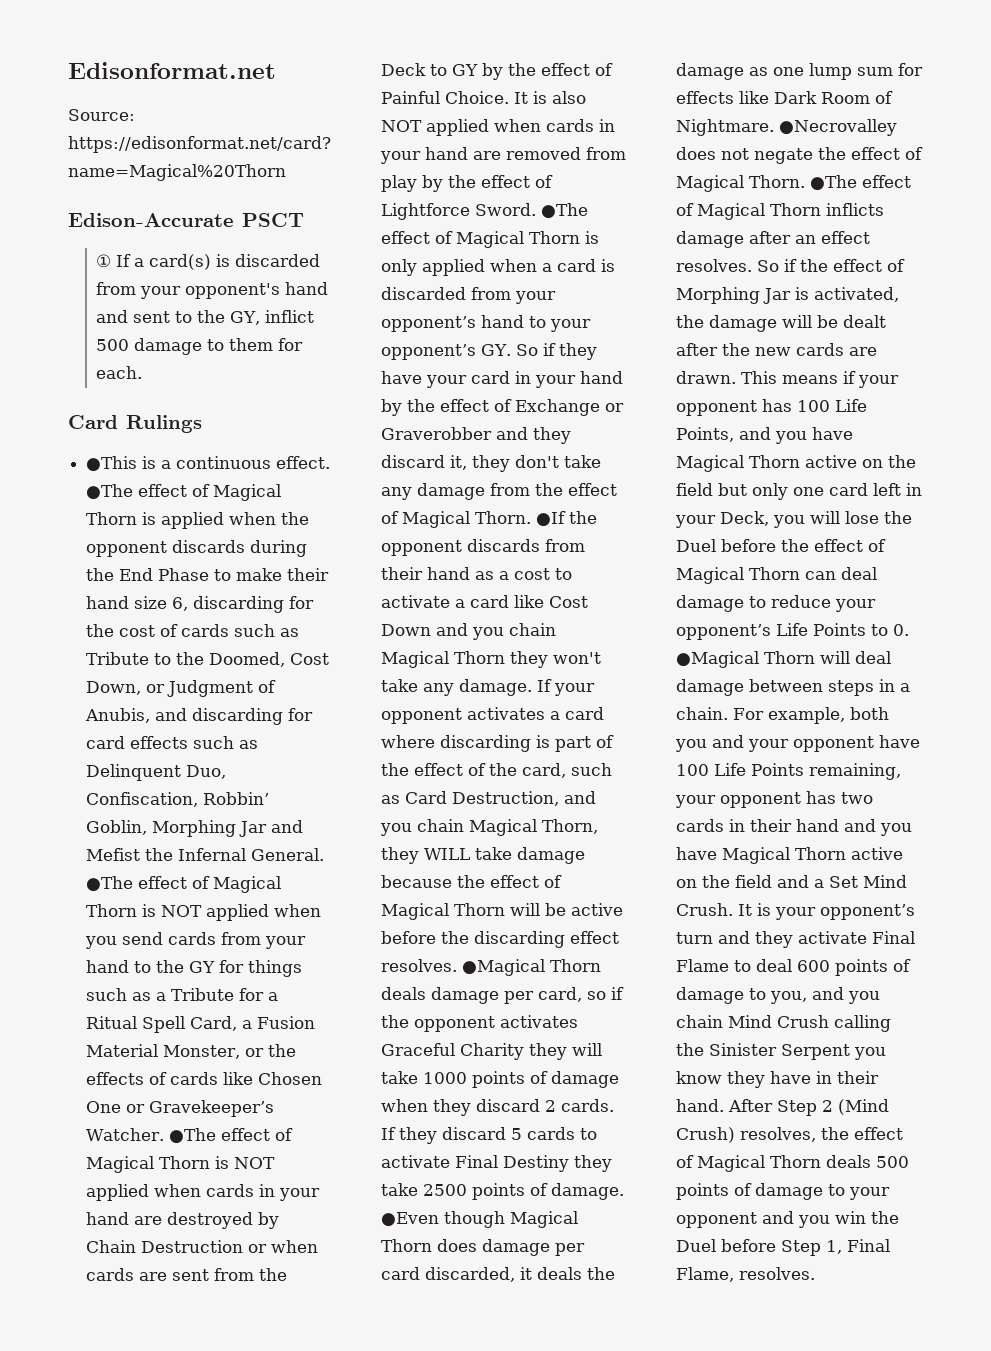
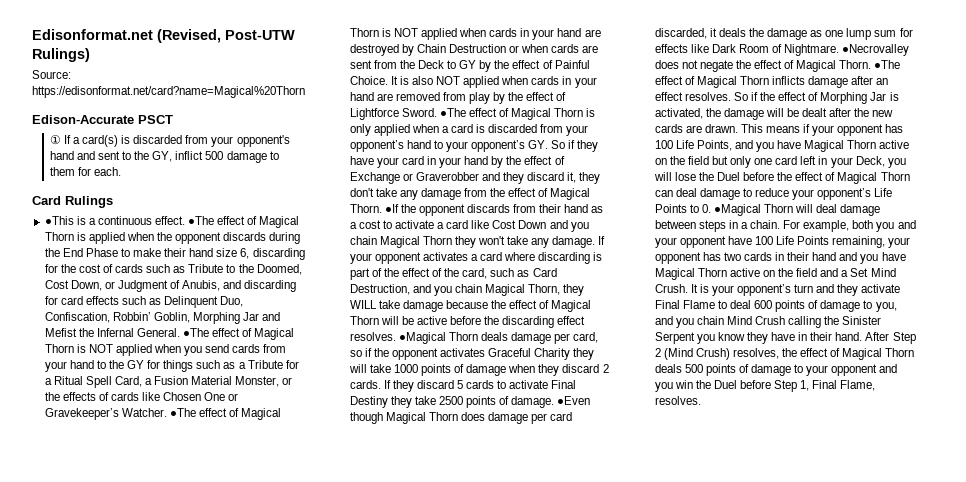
- Edisonformat.net
+ Edisonformat.net (Revised, Post-UTW Rulings)

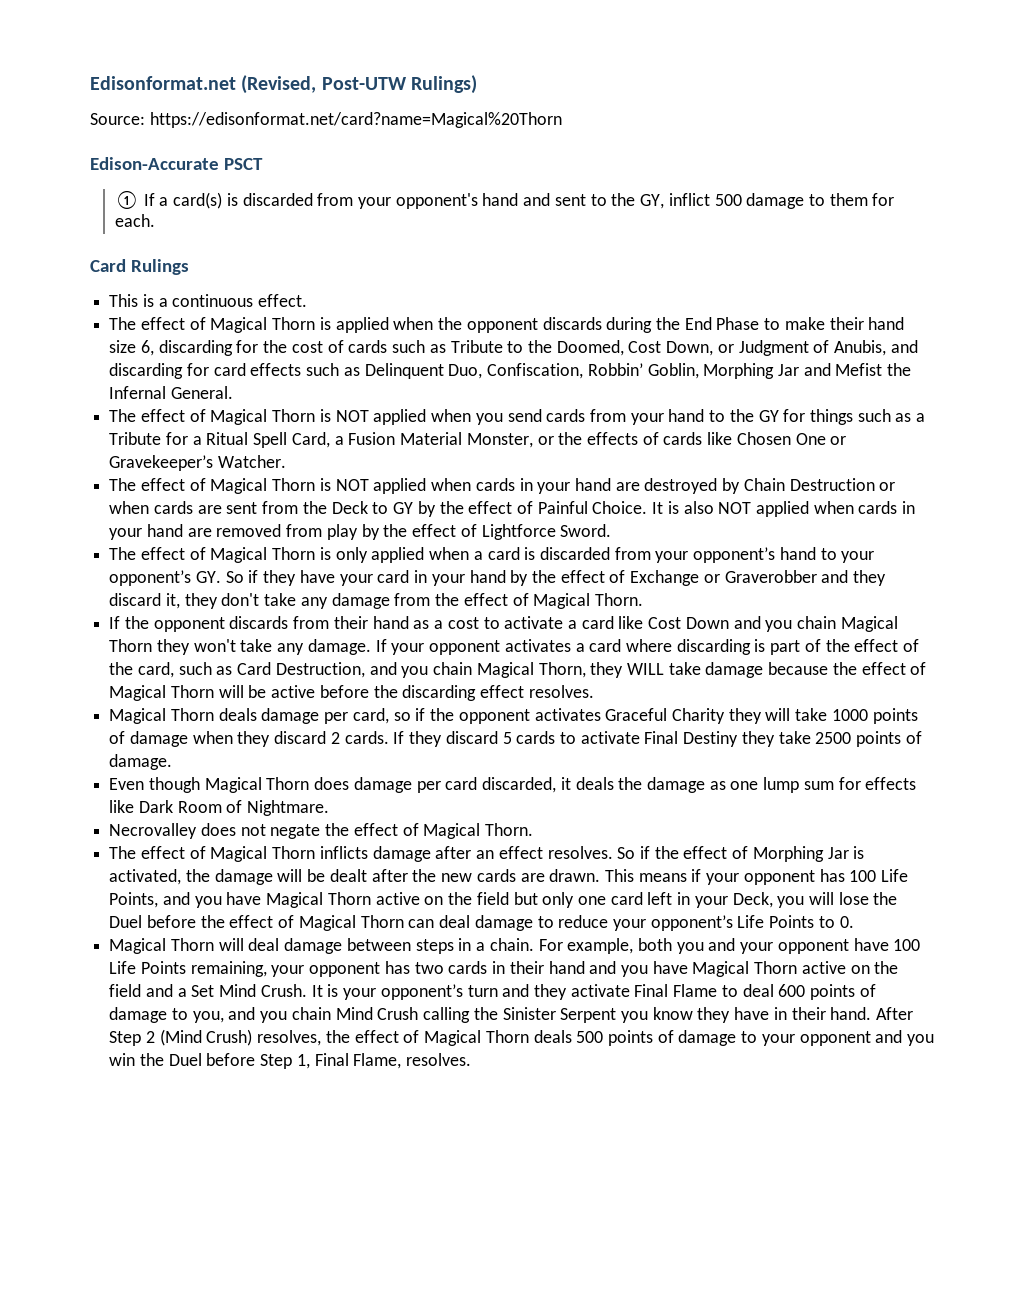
- ●This is a continuous effect. ●The effect of Magical Thorn is applied when the opponent discards during the End Phase to make their hand size 6, discarding for the cost of cards such as Tribute to the Doomed, Cost Down, or Judgment of Anubis, and discarding for card effects such as Delinquent Duo, Confiscation, Robbin’ Goblin, Morphing Jar and Mefist the Infernal General. ●The effect of Magical Thorn is NOT applied when you send cards from your hand to the GY for things such as a Tribute for a Ritual Spell Card, a Fusion Material Monster, or the effects of cards like Chosen One or Gravekeeper’s Watcher. ●The effect of Magical Thorn is NOT applied when cards in your hand are destroyed by Chain Destruction or when cards are sent from the Deck to GY by the effect of Painful Choice.
+ This is a continuous effect.
+ The effect of Magical Thorn is applied when the opponent discards during the End Phase to make their hand size 6, discarding for the cost of cards such as Tribute to the Doomed, Cost Down, or Judgment of Anubis, and discarding for card effects such as Delinquent Duo, Confiscation, Robbin’ Goblin, Morphing Jar and Mefist the Infernal General.
+ The effect of Magical Thorn is NOT applied when you send cards from your hand to the GY for things such as a Tribute for a Ritual Spell Card, a Fusion Material Monster, or the effects of cards like Chosen One or Gravekeeper’s Watcher.
+ The effect of Magical Thorn is NOT applied when cards in your hand are destroyed by Chain Destruction or when cards are sent from the Deck to GY by the effect of Painful Choice.
- It is also NOT applied when cards in your hand are removed from play by the effect of Lightforce Sword. ●The effect of Magical Thorn is only applied when a card is discarded from your opponent’s hand to your opponent’s GY. So if they have your card in your hand by the effect of Exchange or Graverobber and they discard it, they don't take any damage from the effect of Magical Thorn. ●If the opponent discards from their hand as a cost to activate a card like Cost Down and you chain Magical Thorn they won't take any damage.
+ It is also NOT applied when cards in your hand are removed from play by the effect of Lightforce Sword.
+ The effect of Magical Thorn is only applied when a card is discarded from your opponent’s hand to your opponent’s GY. So if they have your card in your hand by the effect of Exchange or Graverobber and they discard it, they don't take any damage from the effect of Magical Thorn.
+ If the opponent discards from their hand as a cost to activate a card like Cost Down and you chain Magical Thorn they won't take any damage.
- If your opponent activates a card where discarding is part of the effect of the card, such as Card Destruction, and you chain Magical Thorn, they WILL take damage because the effect of Magical Thorn will be active before the discarding effect resolves. ●Magical Thorn deals damage per card, so if the opponent activates Graceful Charity they will take 1000 points of damage when they discard 2 cards.
+ If your opponent activates a card where discarding is part of the effect of the card, such as Card Destruction, and you chain Magical Thorn, they WILL take damage because the effect of Magical Thorn will be active before the discarding effect resolves.
+ Magical Thorn deals damage per card, so if the opponent activates Graceful Charity they will take 1000 points of damage when they discard 2 cards.
- If they discard 5 cards to activate Final Destiny they take 2500 points of damage. ●Even though Magical Thorn does damage per card discarded, it deals the damage as one lump sum for effects like Dark Room of Nightmare. ●Necrovalley does not negate the effect of Magical Thorn. ●The effect of Magical Thorn inflicts damage after an effect resolves.
+ If they discard 5 cards to activate Final Destiny they take 2500 points of damage.
+ Even though Magical Thorn does damage per card discarded, it deals the damage as one lump sum for effects like Dark Room of Nightmare.
+ Necrovalley does not negate the effect of Magical Thorn.
+ The effect of Magical Thorn inflicts damage after an effect resolves.
- This means if your opponent has 100 Life Points, and you have Magical Thorn active on the field but only one card left in your Deck, you will lose the Duel before the effect of Magical Thorn can deal damage to reduce your opponent’s Life Points to 0. ●Magical Thorn will deal damage between steps in a chain.
+ This means if your opponent has 100 Life Points, and you have Magical Thorn active on the field but only one card left in your Deck, you will lose the Duel before the effect of Magical Thorn can deal damage to reduce your opponent’s Life Points to 0.
+ Magical Thorn will deal damage between steps in a chain.

